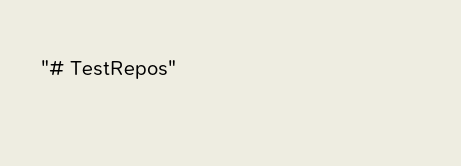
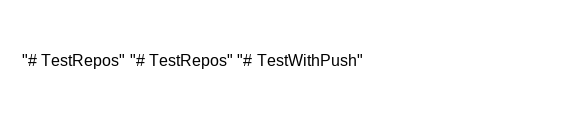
- "# TestRepos"
+ "# TestRepos" "# TestRepos" "# TestWithPush"

